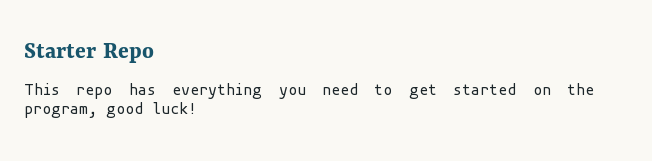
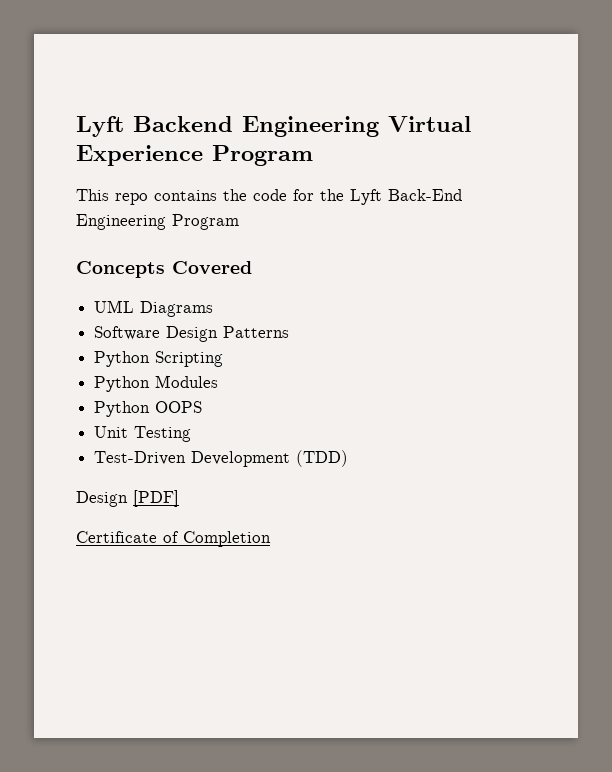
- Starter Repo
- This repo has everything you need to get started on the program, good luck!
+ Lyft Backend Engineering Virtual Experience Program
+ This repo contains the code for the Lyft Back-End Engineering Program
+ Concepts Covered
+ UML Diagrams
+ Software Design Patterns
+ Python Scripting
+ Python Modules
+ Python OOPS
+ Unit Testing
+ Test-Driven Development (TDD)
+ Design [PDF]
+ Certificate of Completion

